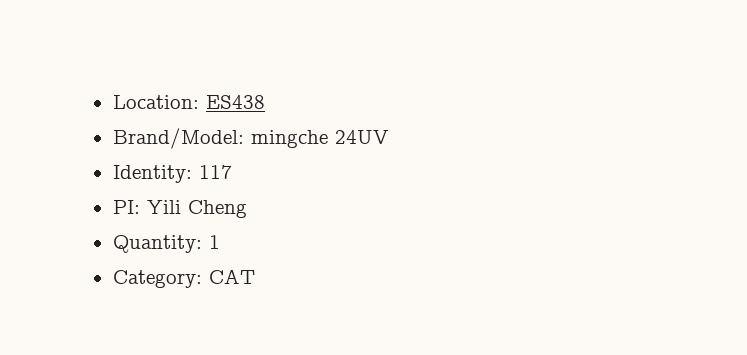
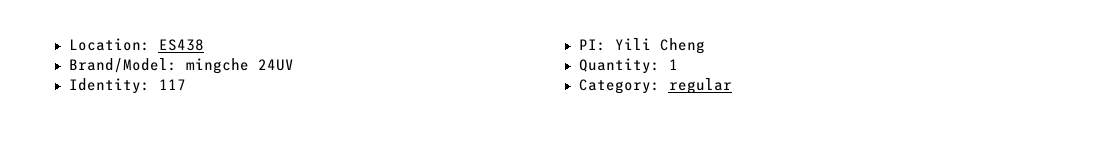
- Category: CAT
+ Category: regular

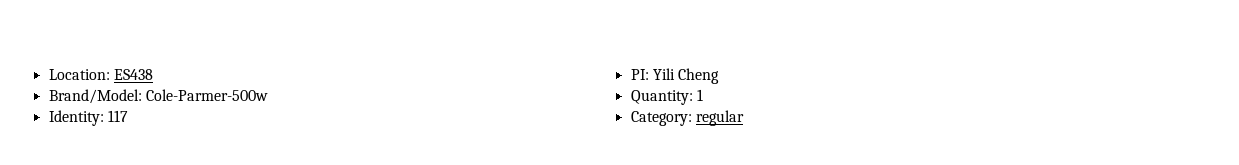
- Brand/Model: mingche 24UV
+ Brand/Model: Cole-Parmer-500w

